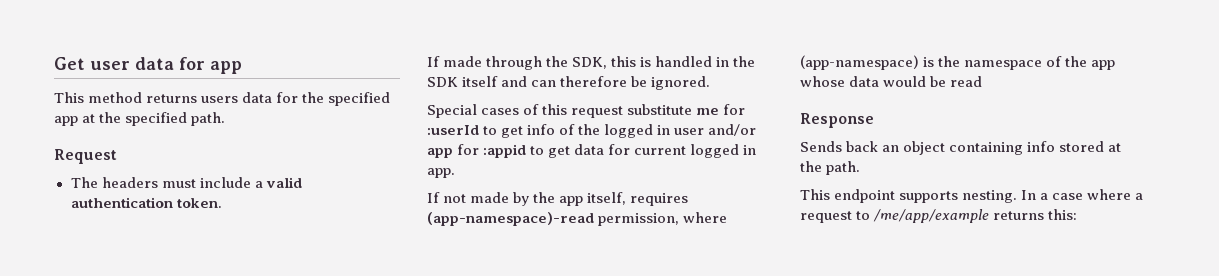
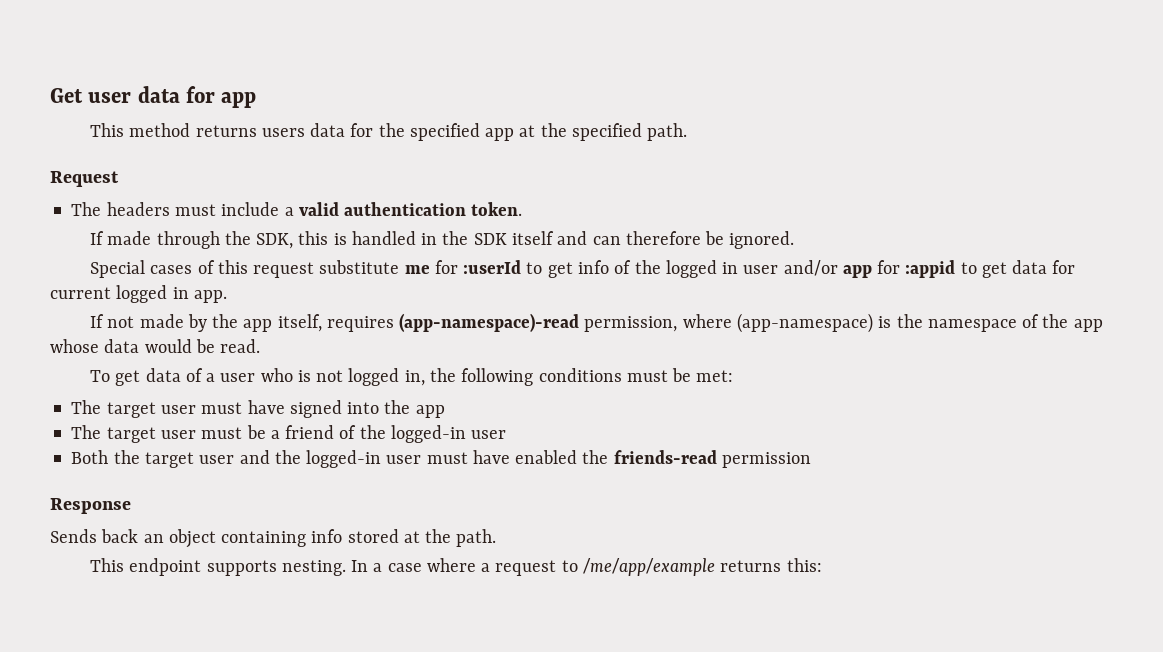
- If not made by the app itself, requires (app-namespace)-read permission, where (app-namespace) is the namespace of the app whose data would be read
+ If not made by the app itself, requires (app-namespace)-read permission, where (app-namespace) is the namespace of the app whose data would be read.
+ To get data of a user who is not logged in, the following conditions must be met:
+ The target user must have signed into the app
+ The target user must be a friend of the logged-in user
+ Both the target user and the logged-in user must have enabled the friends-read permission

